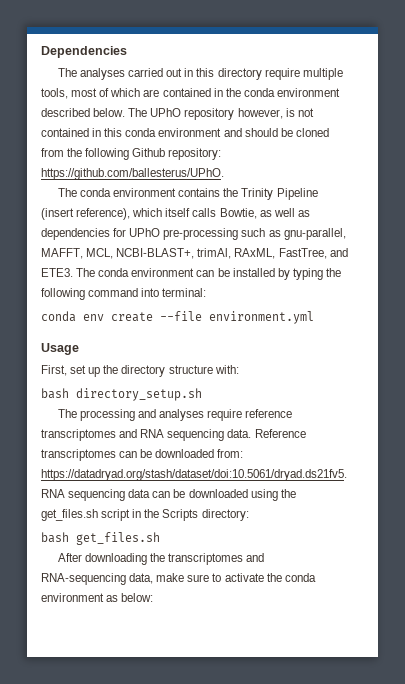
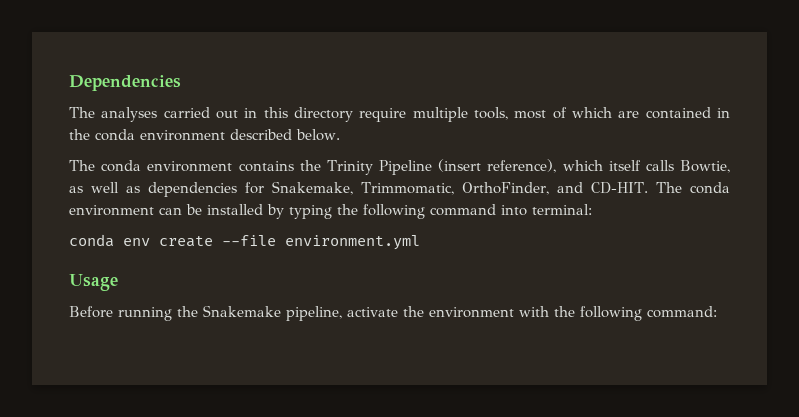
- The UPhO repository however, is not contained in this conda environment and should be cloned from the following Github repository: https://github.com/ballesterus/UPhO.
- The conda environment contains the Trinity Pipeline (insert reference), which itself calls Bowtie, as well as dependencies for UPhO pre-processing such as gnu-parallel, MAFFT, MCL, NCBI-BLAST+, trimAl, RAxML, FastTree, and ETE3.
+ The conda environment contains the Trinity Pipeline (insert reference), which itself calls Bowtie, as well as dependencies for Snakemake, Trimmomatic, OrthoFinder, and CD-HIT.
- First, set up the directory structure with:
- bash directory_setup.sh
- The processing and analyses require reference transcriptomes and RNA sequencing data. Reference transcriptomes can be downloaded from: https://datadryad.org/stash/dataset/doi:10.5061/dryad.ds21fv5. RNA sequencing data can be downloaded using the get_files.sh script in the Scripts directory:
- bash get_files.sh
- After downloading the transcriptomes and RNA-sequencing data, make sure to activate the conda environment as below:
+ Before running the Snakemake pipeline, activate the environment with the following command:

